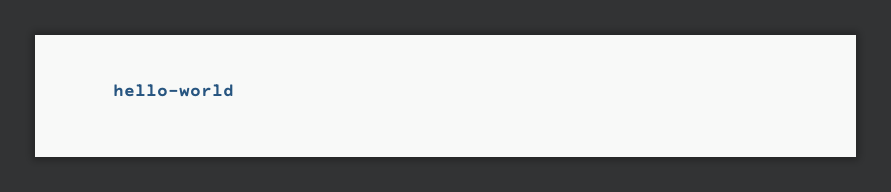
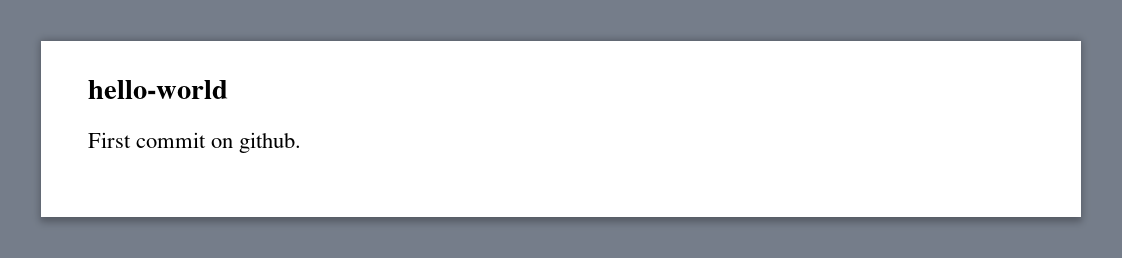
+ First commit on github.

